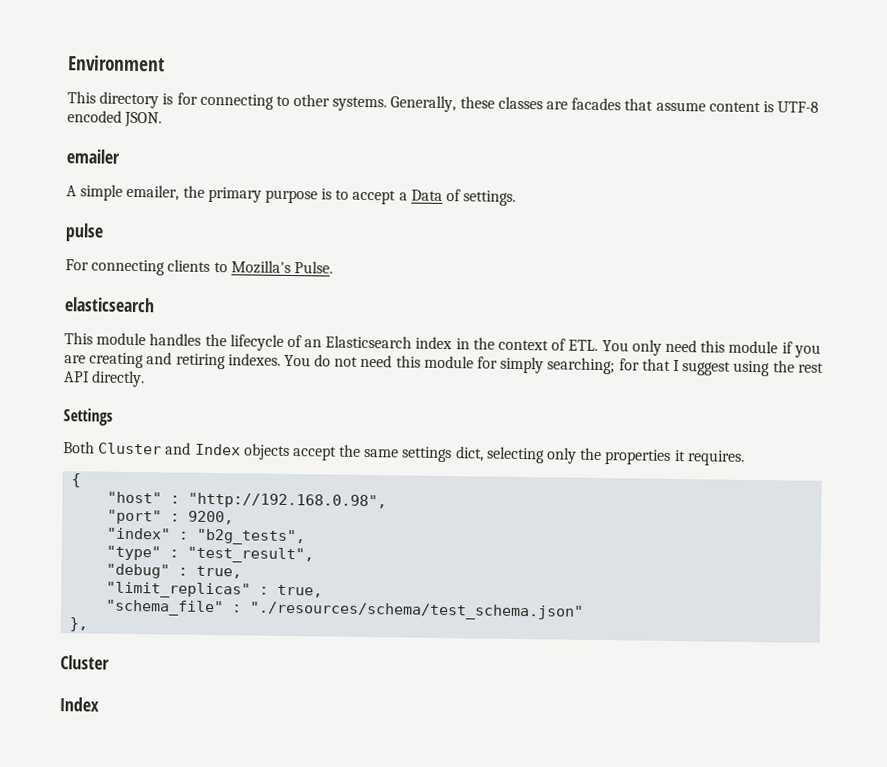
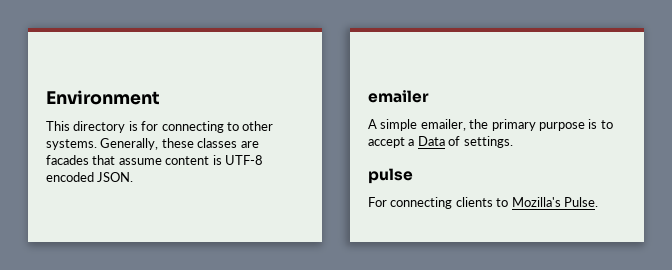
- elasticsearch
- This module handles the lifecycle of an Elasticsearch index in the context of ETL. You only need this module if you are creating and retiring indexes. You do not need this module for simply searching; for that I suggest using the rest API directly.
- Settings
- Both Cluster and Index objects accept the same settings dict, selecting only the properties it requires.
- {
- "host" : "http://192.168.0.98",
- "port" : 9200,
- "index" : "b2g_tests",
- "type" : "test_result",
- "debug" : true,
- "limit_replicas" : true,
- "schema_file" : "./resources/schema/test_schema.json"
- },
- Cluster
- Index

